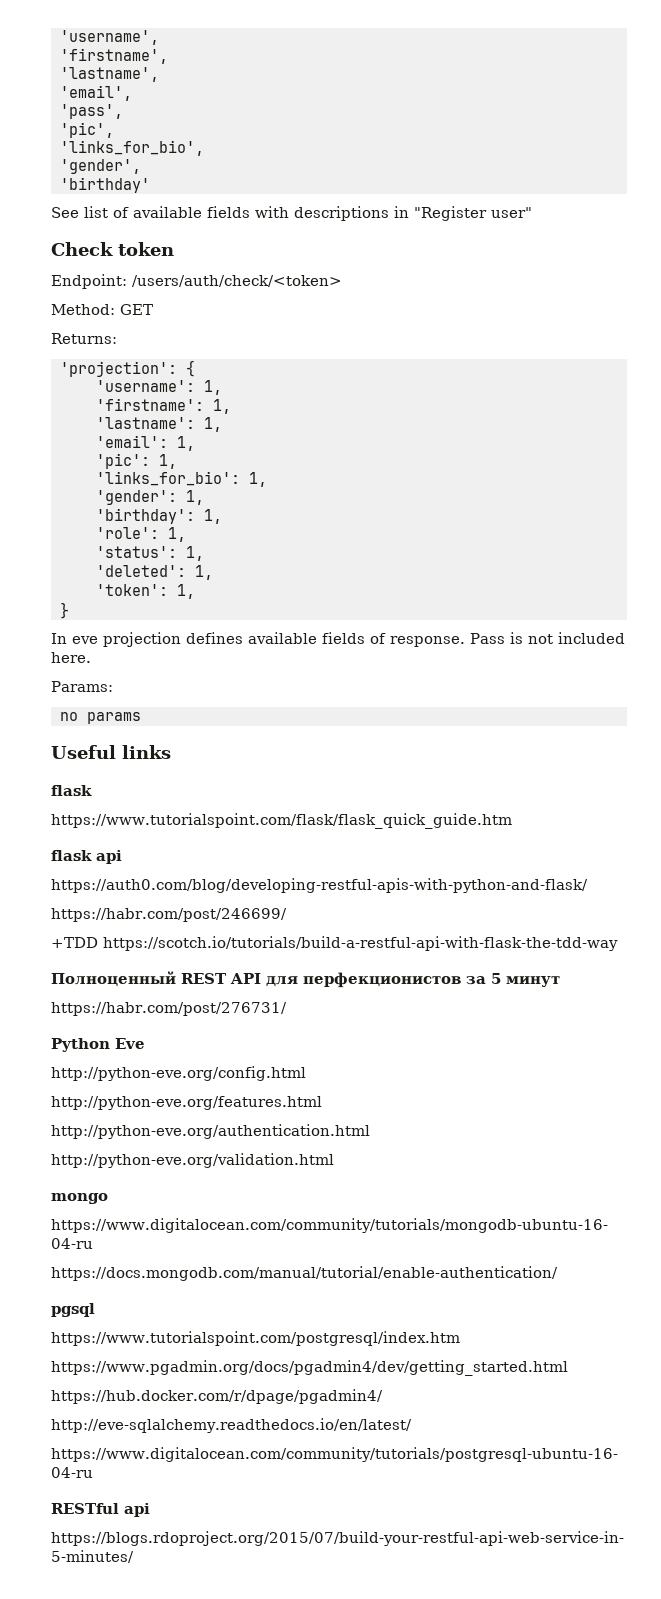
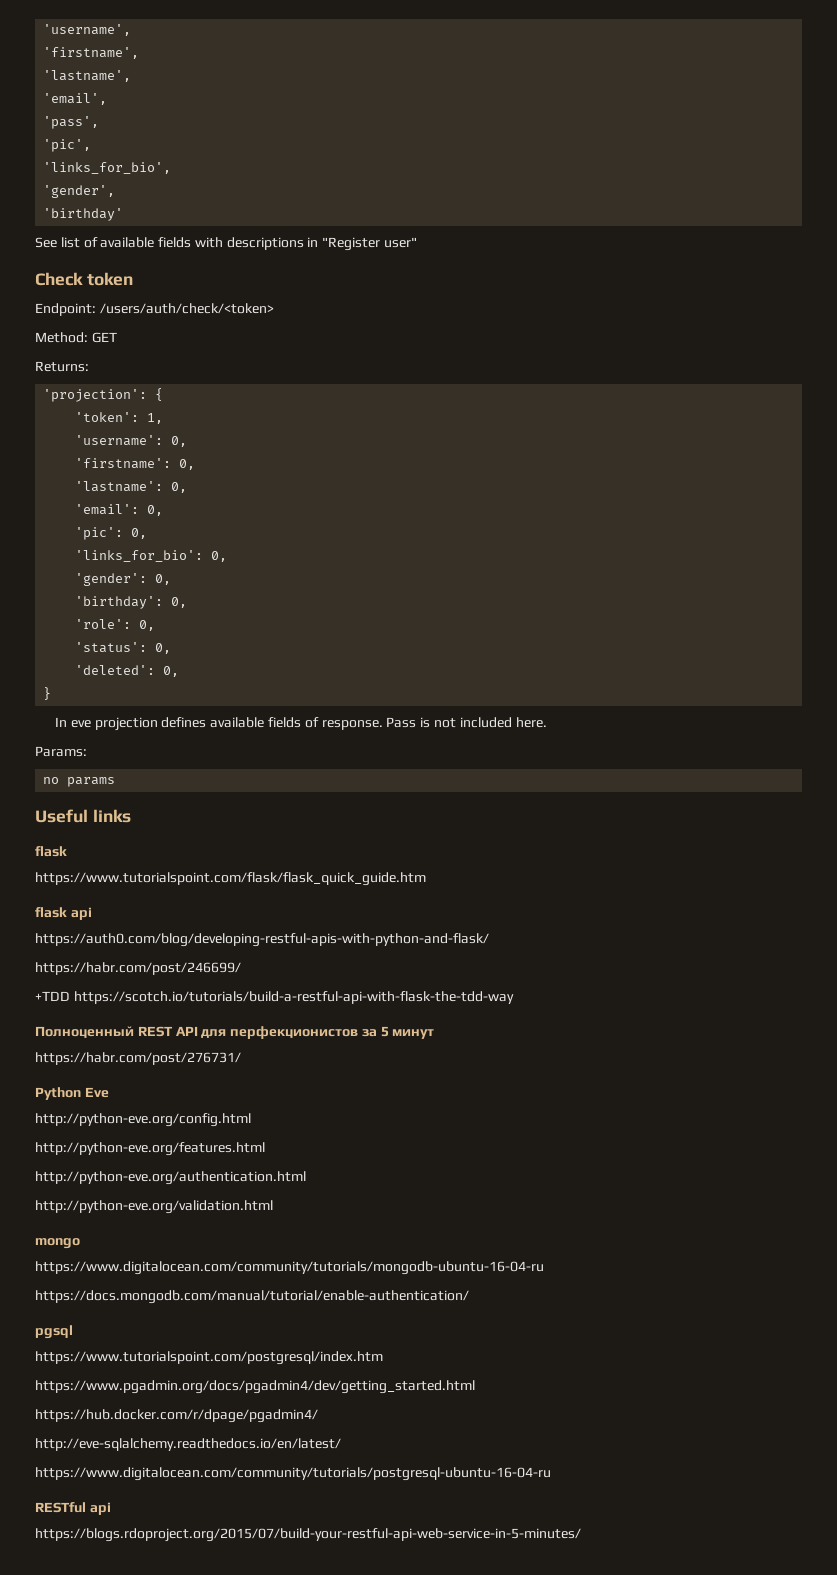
- 'username': 1,
+ 'token': 1,
+ 'username': 0,
- 'firstname': 1,
+ 'firstname': 0,
- 'lastname': 1,
+ 'lastname': 0,
- 'email': 1,
+ 'email': 0,
- 'pic': 1,
+ 'pic': 0,
- 'links_for_bio': 1,
+ 'links_for_bio': 0,
- 'gender': 1,
+ 'gender': 0,
- 'birthday': 1,
+ 'birthday': 0,
- 'role': 1,
+ 'role': 0,
- 'status': 1,
+ 'status': 0,
- 'deleted': 1,
- 'token': 1,
+ 'deleted': 0,

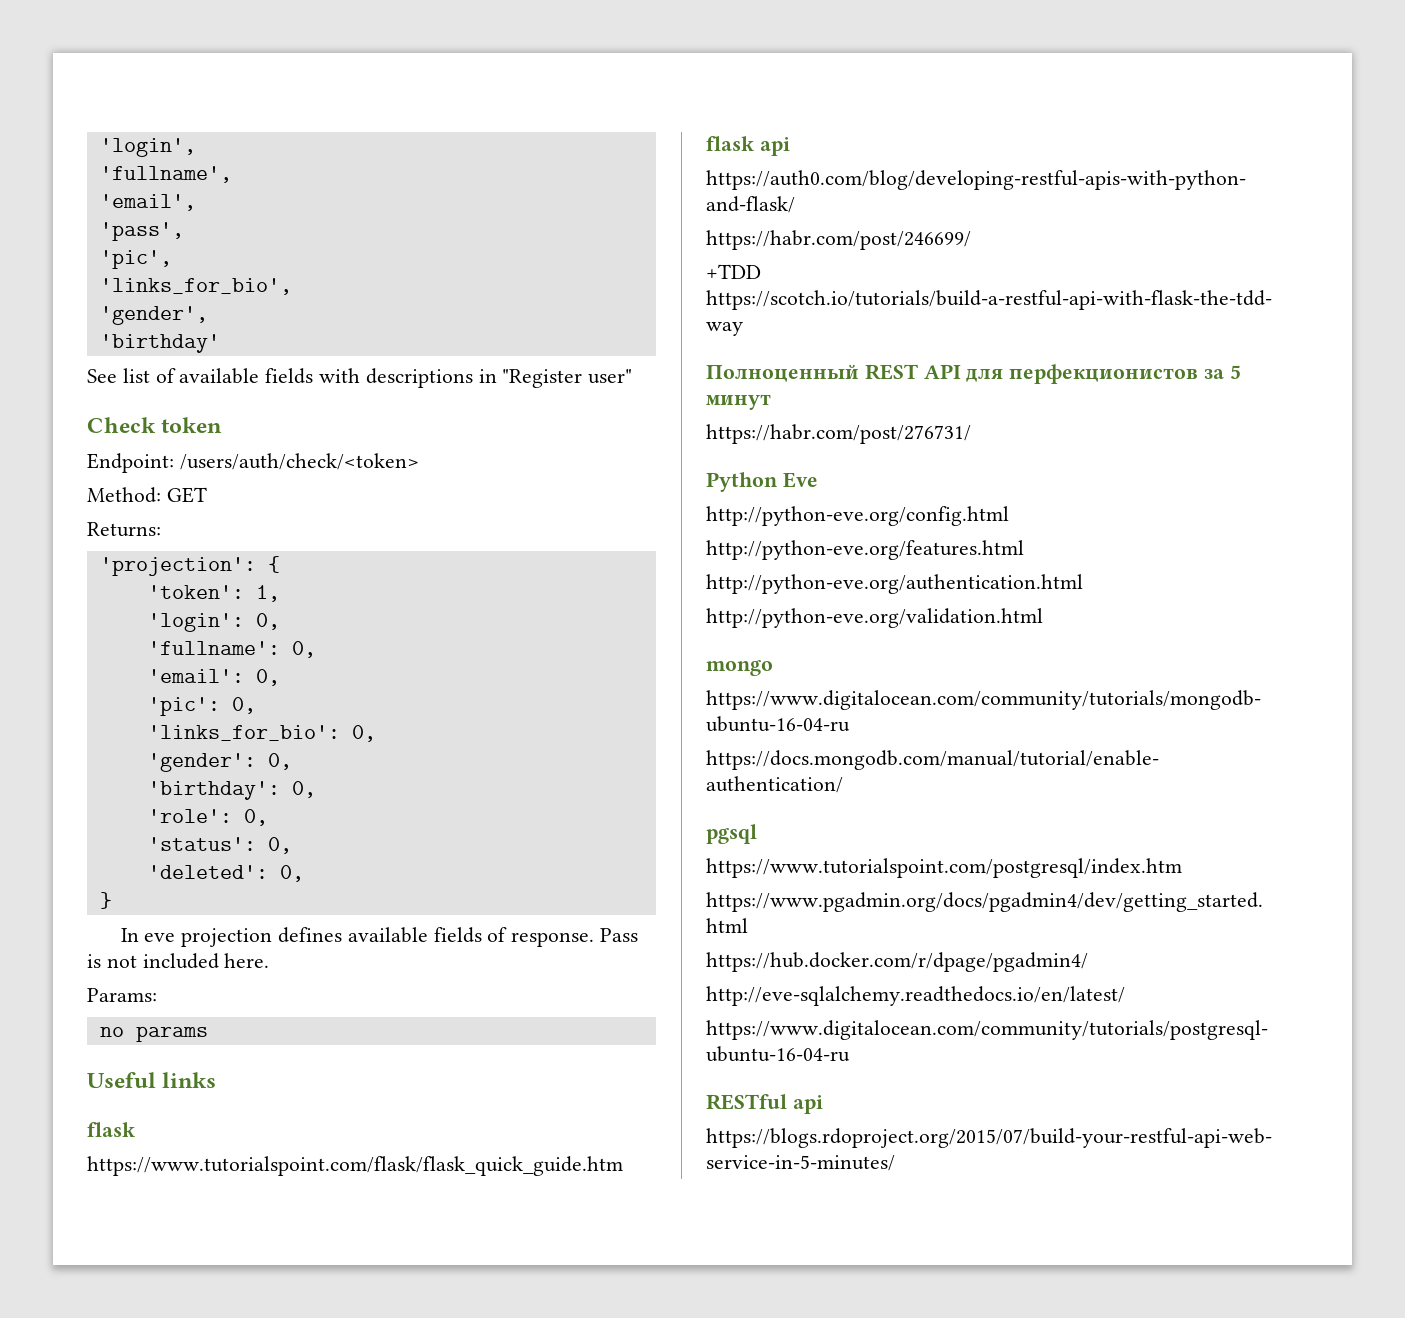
- 'username',
- 'firstname',
- 'lastname',
+ 'login',
+ 'fullname',
- 'username': 0,
- 'firstname': 0,
- 'lastname': 0,
+ 'login': 0,
+ 'fullname': 0,

